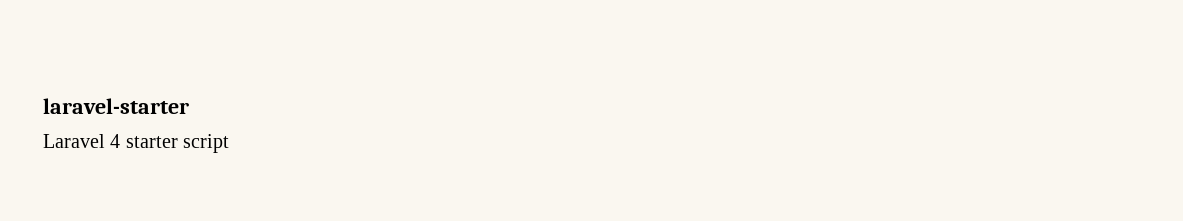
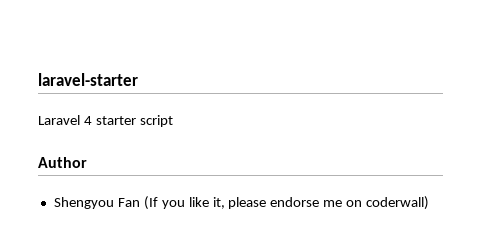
+ Author
+ Shengyou Fan (If you like it, please endorse me on coderwall)

